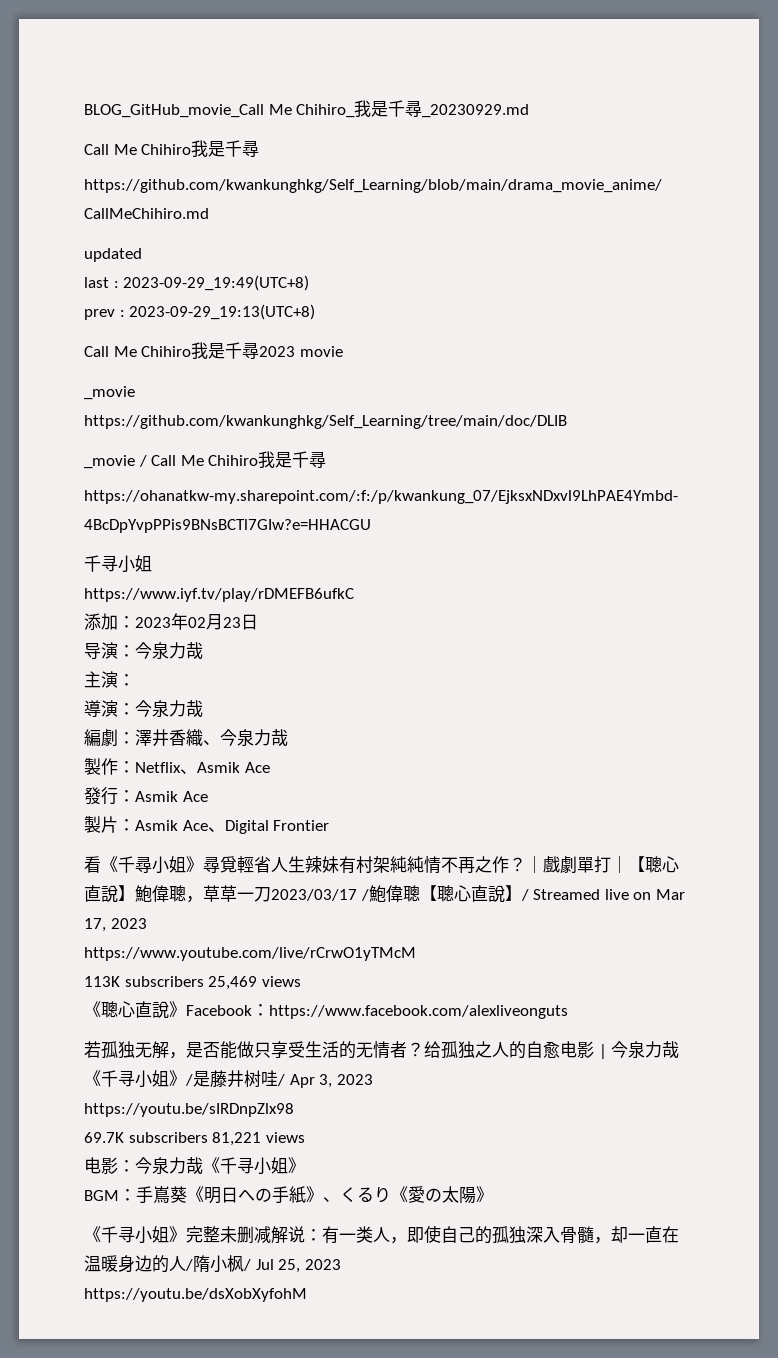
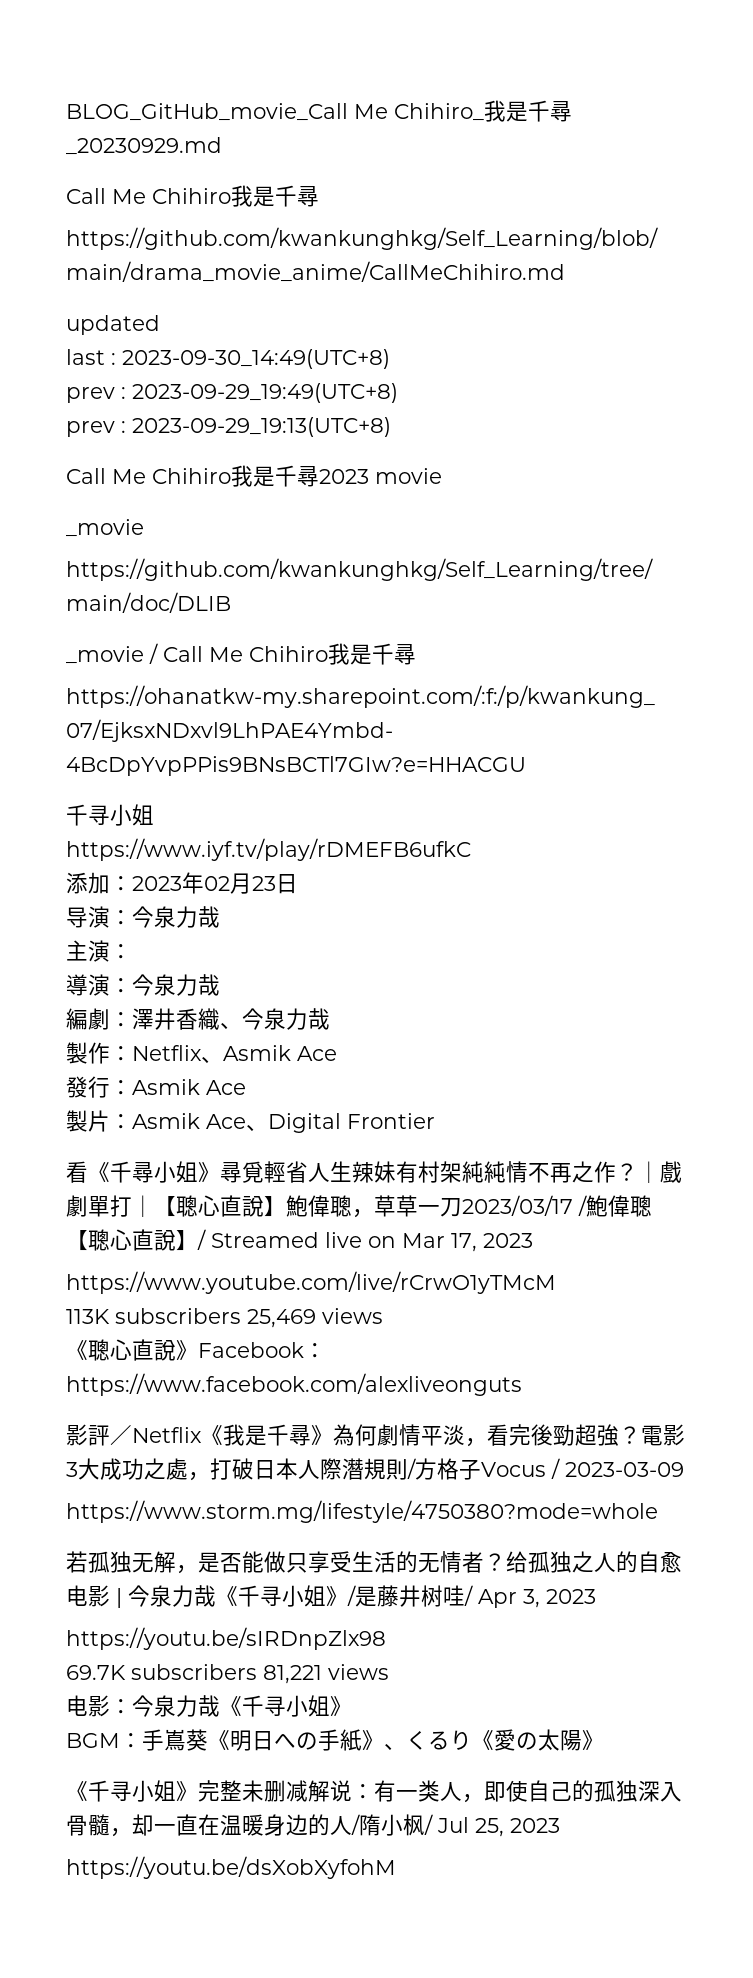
- last : 2023-09-29_19:49(UTC+8)
+ last : 2023-09-30_14:49(UTC+8)
+ prev : 2023-09-29_19:49(UTC+8)
+ 影評／Netflix《我是千尋》為何劇情平淡，看完後勁超強？電影3大成功之處，打破日本人際潛規則/方格子Vocus / 2023-03-09
+ https://www.storm.mg/lifestyle/4750380?mode=whole

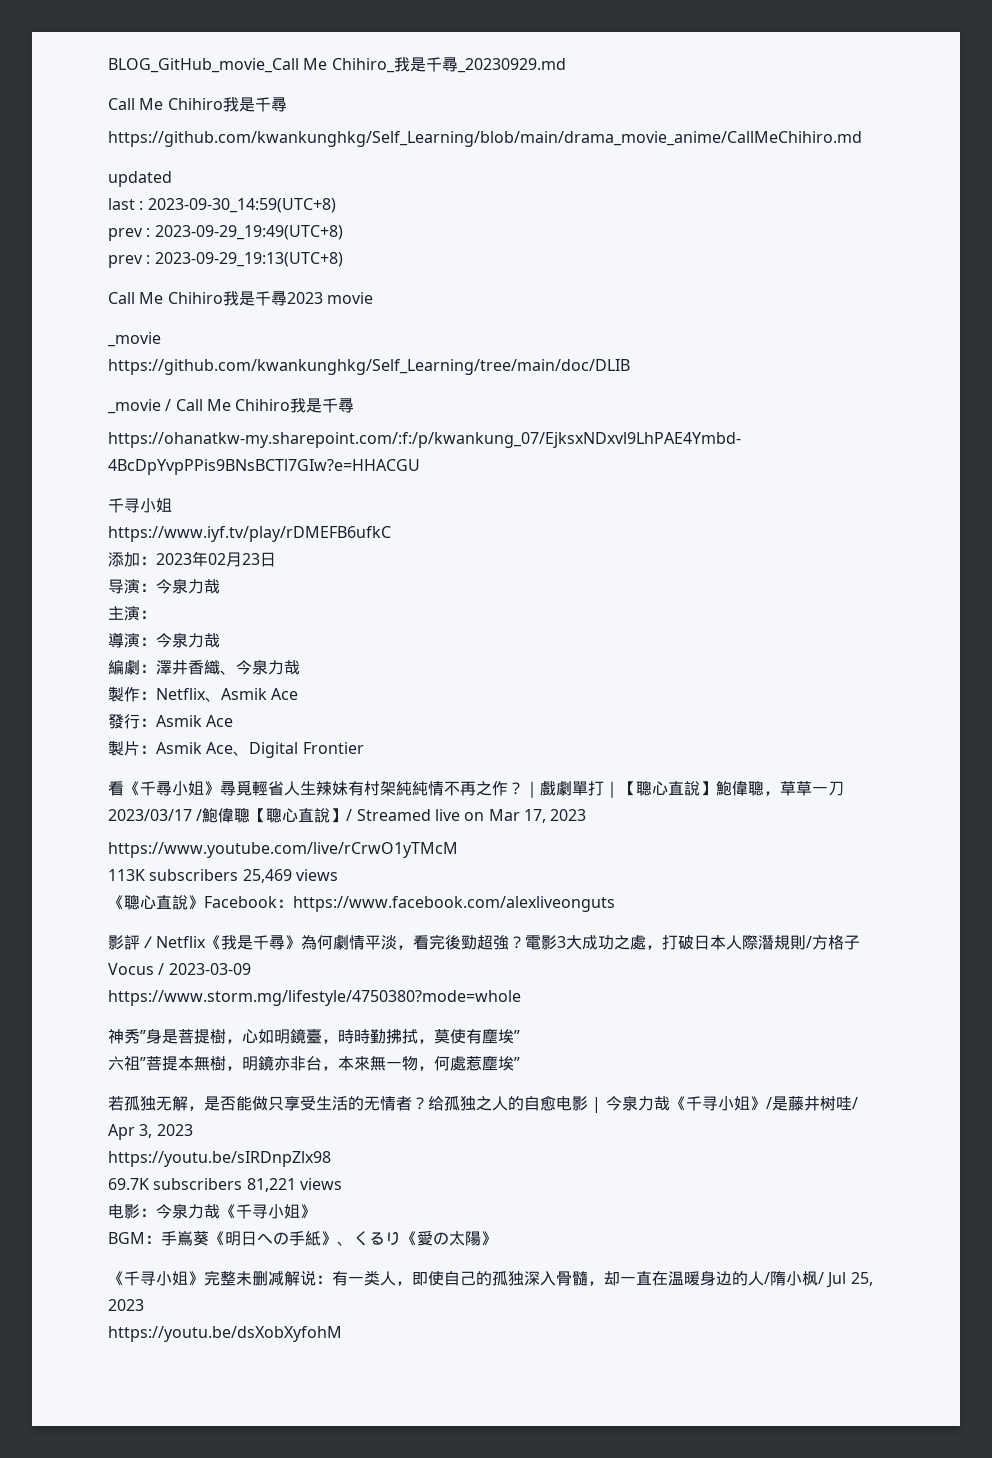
- last : 2023-09-30_14:49(UTC+8)
+ last : 2023-09-30_14:59(UTC+8)
+ 神秀”身是菩提樹，心如明鏡臺，時時勤拂拭，莫使有塵埃”
+ 六祖”菩提本無樹，明鏡亦非台，本來無一物，何處惹塵埃”

